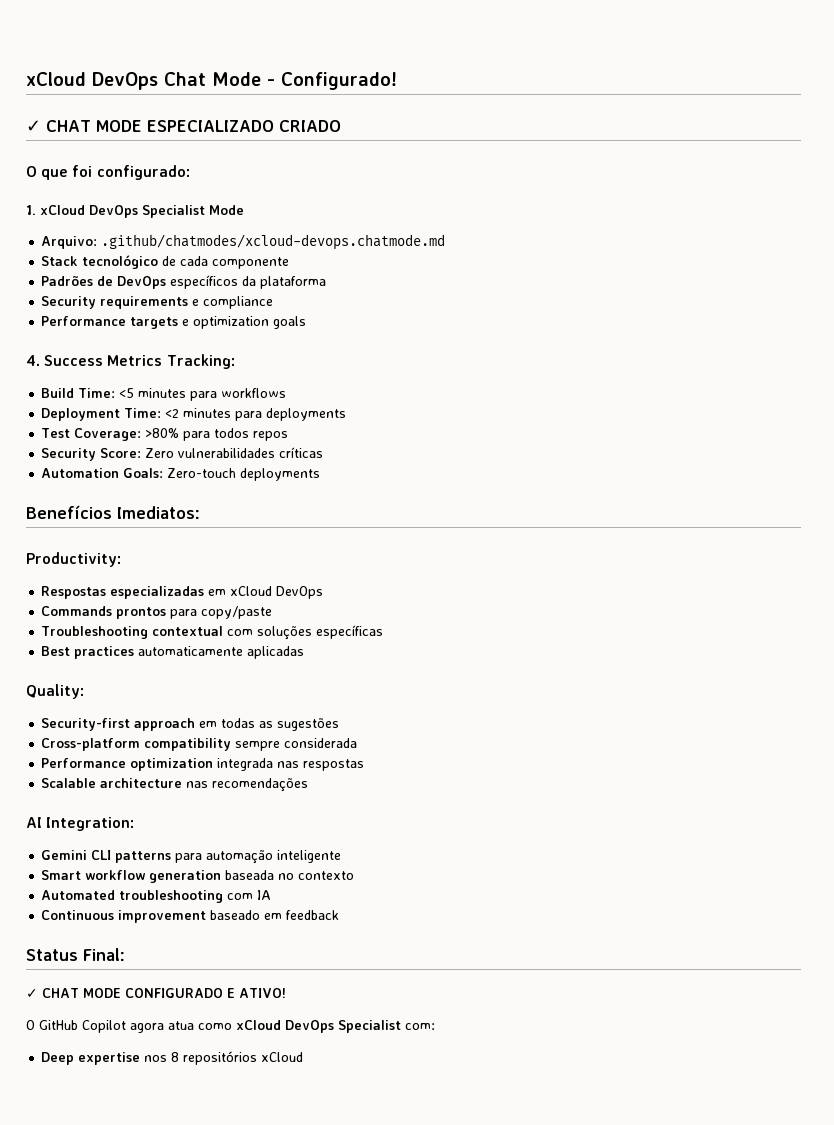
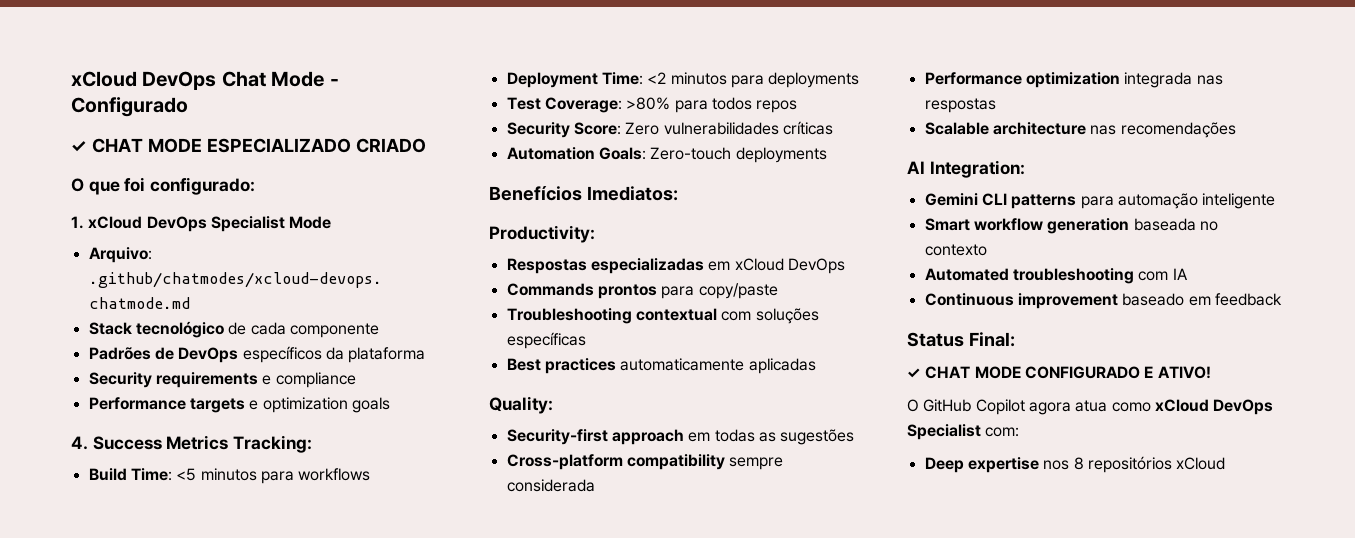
- xCloud DevOps Chat Mode - Configurado!
+ xCloud DevOps Chat Mode - Configurado
- Build Time: <5 minutes para workflows
+ Build Time: <5 minutos para workflows
- Deployment Time: <2 minutes para deployments
+ Deployment Time: <2 minutos para deployments

